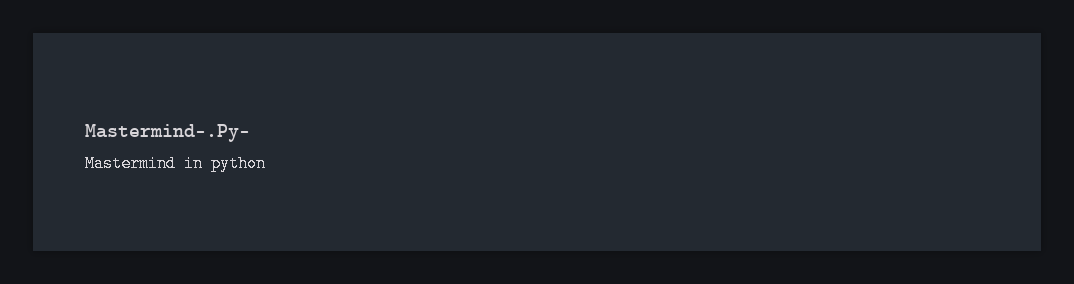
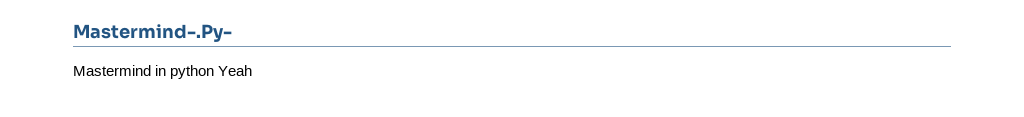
- Mastermind in python
+ Mastermind in python Yeah

